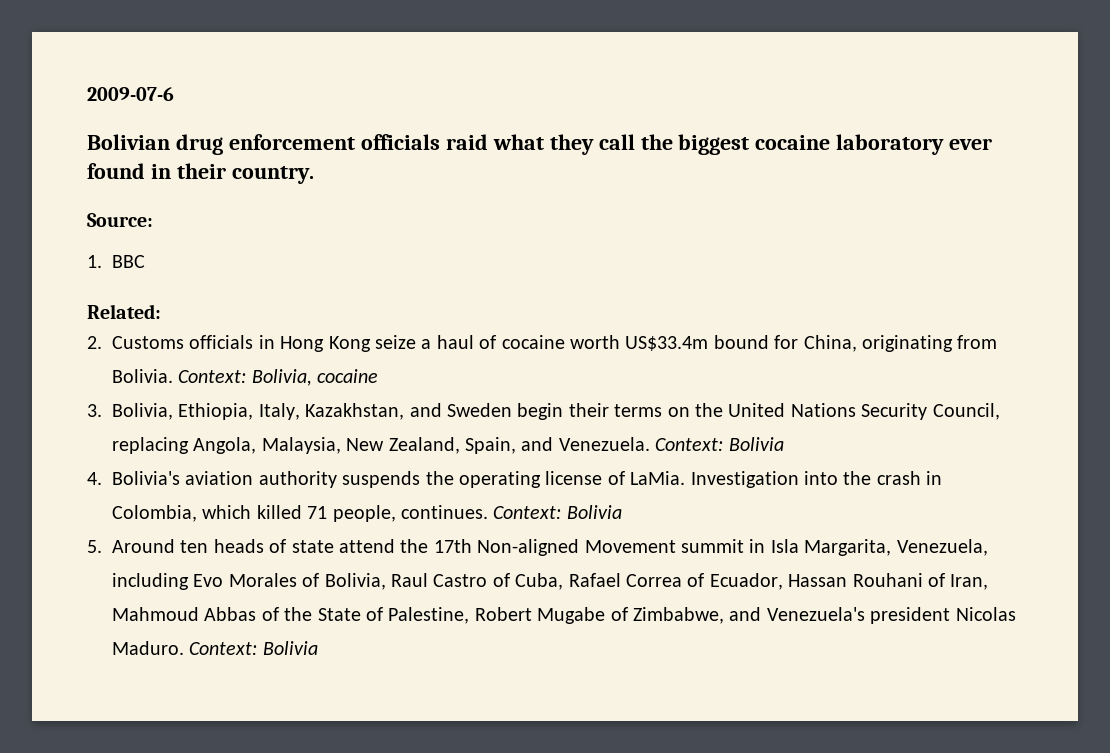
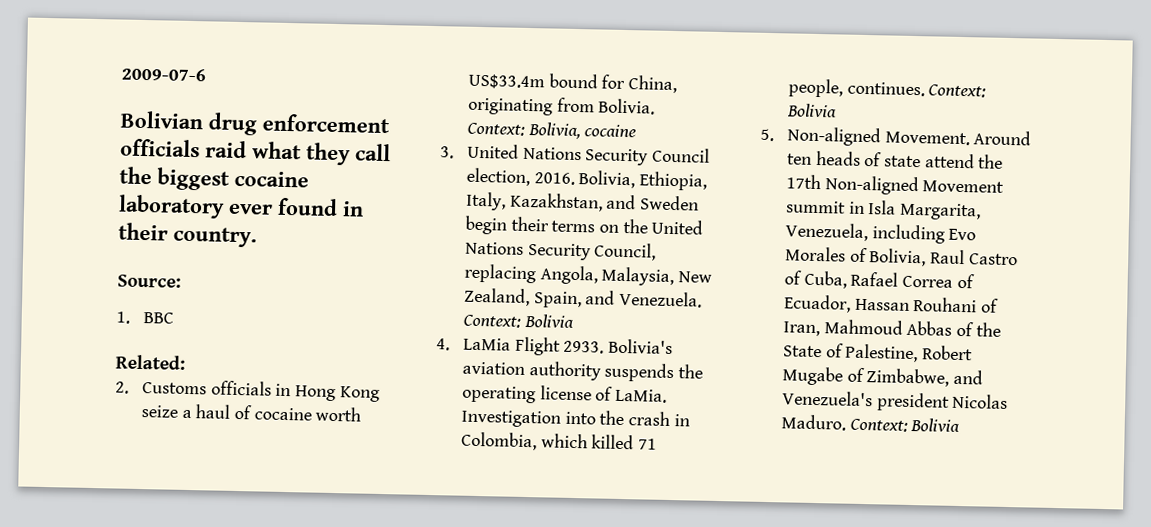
- 3. Bolivia, Ethiopia, Italy, Kazakhstan, and Sweden begin their terms on the United Nations Security Council, replacing Angola, Malaysia, New Zealand, Spain, and Venezuela.
+ 3. United Nations Security Council election, 2016. Bolivia, Ethiopia, Italy, Kazakhstan, and Sweden begin their terms on the United Nations Security Council, replacing Angola, Malaysia, New Zealand, Spain, and Venezuela.
- 4. Bolivia's aviation authority suspends the operating license of LaMia.
+ 4. LaMia Flight 2933. Bolivia's aviation authority suspends the operating license of LaMia.
- 5. Around ten heads of state attend the 17th Non-aligned Movement summit in Isla Margarita, Venezuela, including Evo Morales of Bolivia, Raul Castro of Cuba, Rafael Correa of Ecuador, Hassan Rouhani of Iran, Mahmoud Abbas of the State of Palestine, Robert Mugabe of Zimbabwe, and Venezuela's president Nicolas Maduro.
+ 5. Non-aligned Movement. Around ten heads of state attend the 17th Non-aligned Movement summit in Isla Margarita, Venezuela, including Evo Morales of Bolivia, Raul Castro of Cuba, Rafael Correa of Ecuador, Hassan Rouhani of Iran, Mahmoud Abbas of the State of Palestine, Robert Mugabe of Zimbabwe, and Venezuela's president Nicolas Maduro.

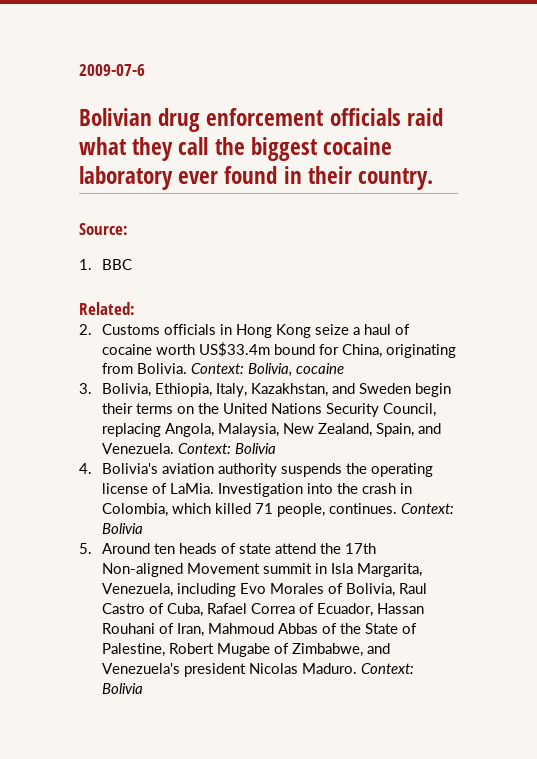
- 3. United Nations Security Council election, 2016. Bolivia, Ethiopia, Italy, Kazakhstan, and Sweden begin their terms on the United Nations Security Council, replacing Angola, Malaysia, New Zealand, Spain, and Venezuela.
+ 3. Bolivia, Ethiopia, Italy, Kazakhstan, and Sweden begin their terms on the United Nations Security Council, replacing Angola, Malaysia, New Zealand, Spain, and Venezuela.
- 4. LaMia Flight 2933. Bolivia's aviation authority suspends the operating license of LaMia.
+ 4. Bolivia's aviation authority suspends the operating license of LaMia.
- 5. Non-aligned Movement. Around ten heads of state attend the 17th Non-aligned Movement summit in Isla Margarita, Venezuela, including Evo Morales of Bolivia, Raul Castro of Cuba, Rafael Correa of Ecuador, Hassan Rouhani of Iran, Mahmoud Abbas of the State of Palestine, Robert Mugabe of Zimbabwe, and Venezuela's president Nicolas Maduro.
+ 5. Around ten heads of state attend the 17th Non-aligned Movement summit in Isla Margarita, Venezuela, including Evo Morales of Bolivia, Raul Castro of Cuba, Rafael Correa of Ecuador, Hassan Rouhani of Iran, Mahmoud Abbas of the State of Palestine, Robert Mugabe of Zimbabwe, and Venezuela's president Nicolas Maduro.

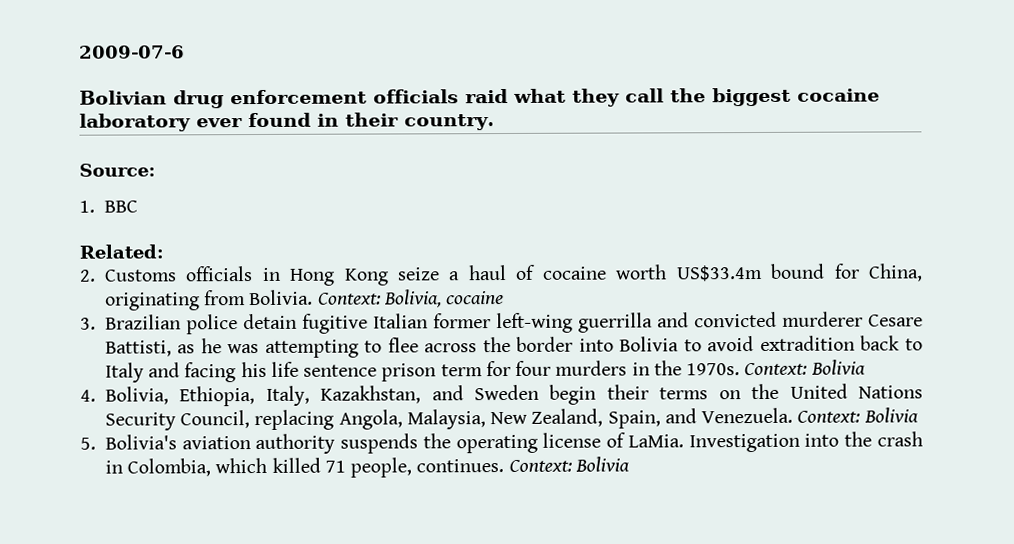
- 3. Bolivia, Ethiopia, Italy, Kazakhstan, and Sweden begin their terms on the United Nations Security Council, replacing Angola, Malaysia, New Zealand, Spain, and Venezuela.
+ 3. Brazilian police detain fugitive Italian former left-wing guerrilla and convicted murderer Cesare Battisti, as he was attempting to flee across the border into Bolivia to avoid extradition back to Italy and facing his life sentence prison term for four murders in the 1970s. Context: Bolivia
+ 4. Bolivia, Ethiopia, Italy, Kazakhstan, and Sweden begin their terms on the United Nations Security Council, replacing Angola, Malaysia, New Zealand, Spain, and Venezuela.
- 4. Bolivia's aviation authority suspends the operating license of LaMia.
+ 5. Bolivia's aviation authority suspends the operating license of LaMia.
- 5. Around ten heads of state attend the 17th Non-aligned Movement summit in Isla Margarita, Venezuela, including Evo Morales of Bolivia, Raul Castro of Cuba, Rafael Correa of Ecuador, Hassan Rouhani of Iran, Mahmoud Abbas of the State of Palestine, Robert Mugabe of Zimbabwe, and Venezuela's president Nicolas Maduro. Context: Bolivia

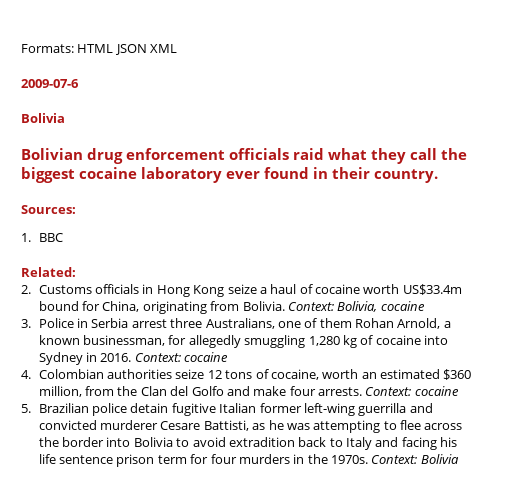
+ Formats: HTML JSON XML
  2009-07-6
+ Bolivia
- Source:
+ Sources:
- 3. Brazilian police detain fugitive Italian former left-wing guerrilla and convicted murderer Cesare Battisti, as he was attempting to flee across the border into Bolivia to avoid extradition back to Italy and facing his life sentence prison term for four murders in the 1970s.
+ 3. Police in Serbia arrest three Australians, one of them Rohan Arnold, a known businessman, for allegedly smuggling 1,280 kg of cocaine into Sydney in 2016. Context: cocaine
+ 4. Colombian authorities seize 12 tons of cocaine, worth an estimated $360 million, from the Clan del Golfo and make four arrests. Context: cocaine
+ 5. Brazilian police detain fugitive Italian former left-wing guerrilla and convicted murderer Cesare Battisti, as he was attempting to flee across the border into Bolivia to avoid extradition back to Italy and facing his life sentence prison term for four murders in the 1970s.
- 4. Bolivia, Ethiopia, Italy, Kazakhstan, and Sweden begin their terms on the United Nations Security Council, replacing Angola, Malaysia, New Zealand, Spain, and Venezuela. Context: Bolivia
- 5. Bolivia's aviation authority suspends the operating license of LaMia. Investigation into the crash in Colombia, which killed 71 people, continues. Context: Bolivia

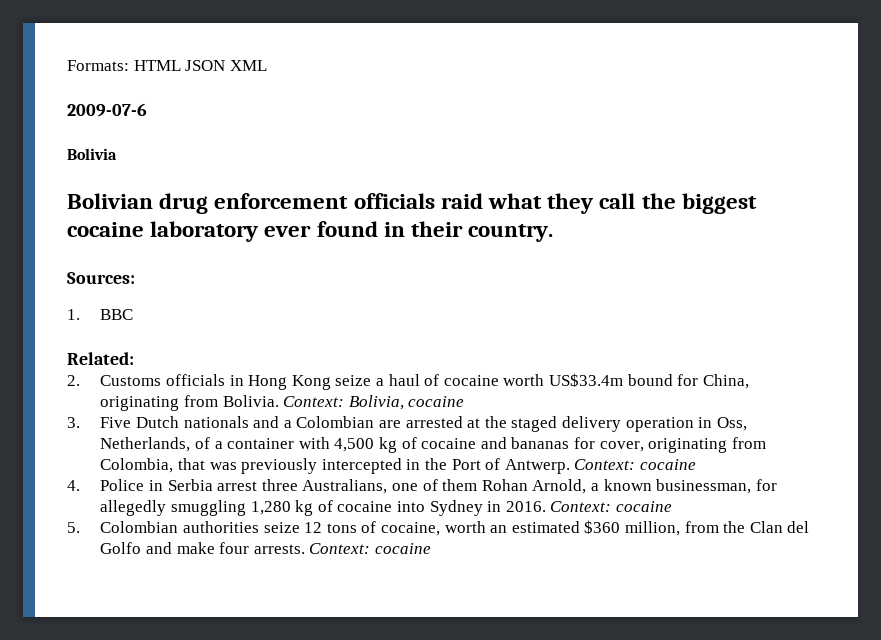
- 3. Police in Serbia arrest three Australians, one of them Rohan Arnold, a known businessman, for allegedly smuggling 1,280 kg of cocaine into Sydney in 2016.
+ 3. Five Dutch nationals and a Colombian are arrested at the staged delivery operation in Oss, Netherlands, of a container with 4,500 kg of cocaine and bananas for cover, originating from Colombia, that was previously intercepted in the Port of Antwerp. Context: cocaine
+ 4. Police in Serbia arrest three Australians, one of them Rohan Arnold, a known businessman, for allegedly smuggling 1,280 kg of cocaine into Sydney in 2016.
- 4. Colombian authorities seize 12 tons of cocaine, worth an estimated $360 million, from the Clan del Golfo and make four arrests.
+ 5. Colombian authorities seize 12 tons of cocaine, worth an estimated $360 million, from the Clan del Golfo and make four arrests.
- 5. Brazilian police detain fugitive Italian former left-wing guerrilla and convicted murderer Cesare Battisti, as he was attempting to flee across the border into Bolivia to avoid extradition back to Italy and facing his life sentence prison term for four murders in the 1970s. Context: Bolivia

